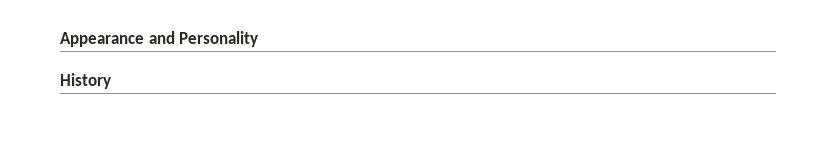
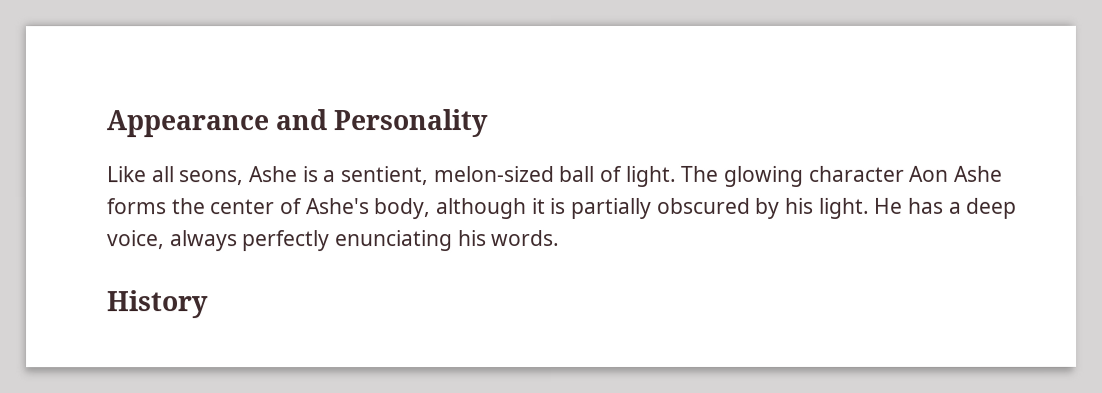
+ Like all seons, Ashe is a sentient, melon-sized ball of light. The glowing character Aon Ashe forms the center of Ashe's body, although it is partially obscured by his light. He has a deep voice, always perfectly enunciating his words.

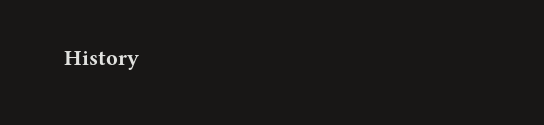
- Appearance and Personality
- Like all seons, Ashe is a sentient, melon-sized ball of light. The glowing character Aon Ashe forms the center of Ashe's body, although it is partially obscured by his light. He has a deep voice, always perfectly enunciating his words.

